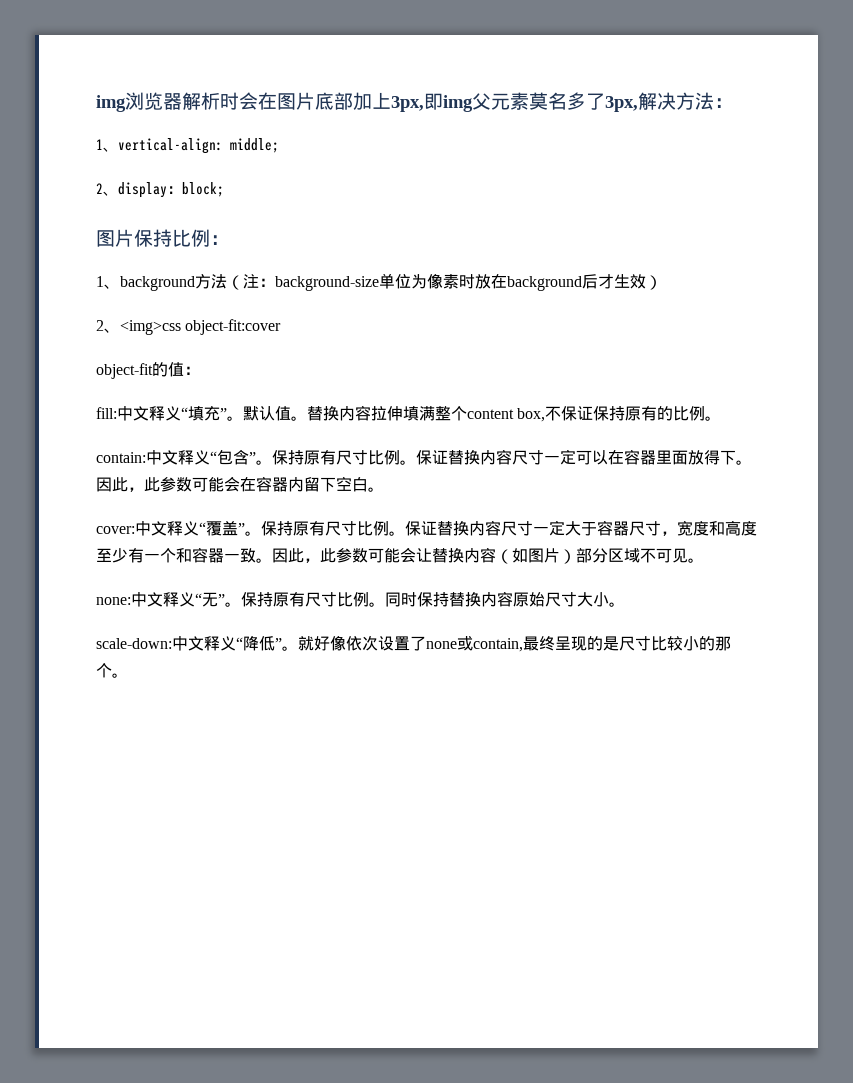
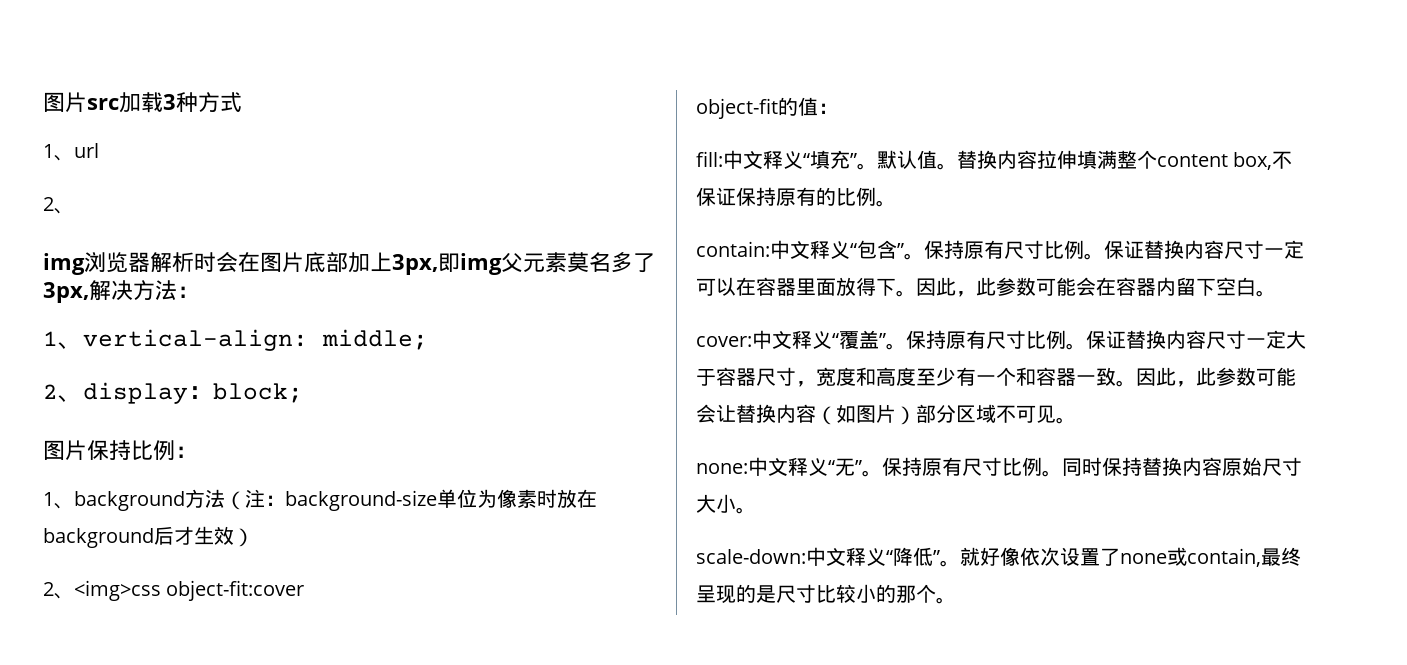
+ 图片src加载3种方式
+ 1、url
+ 2、

